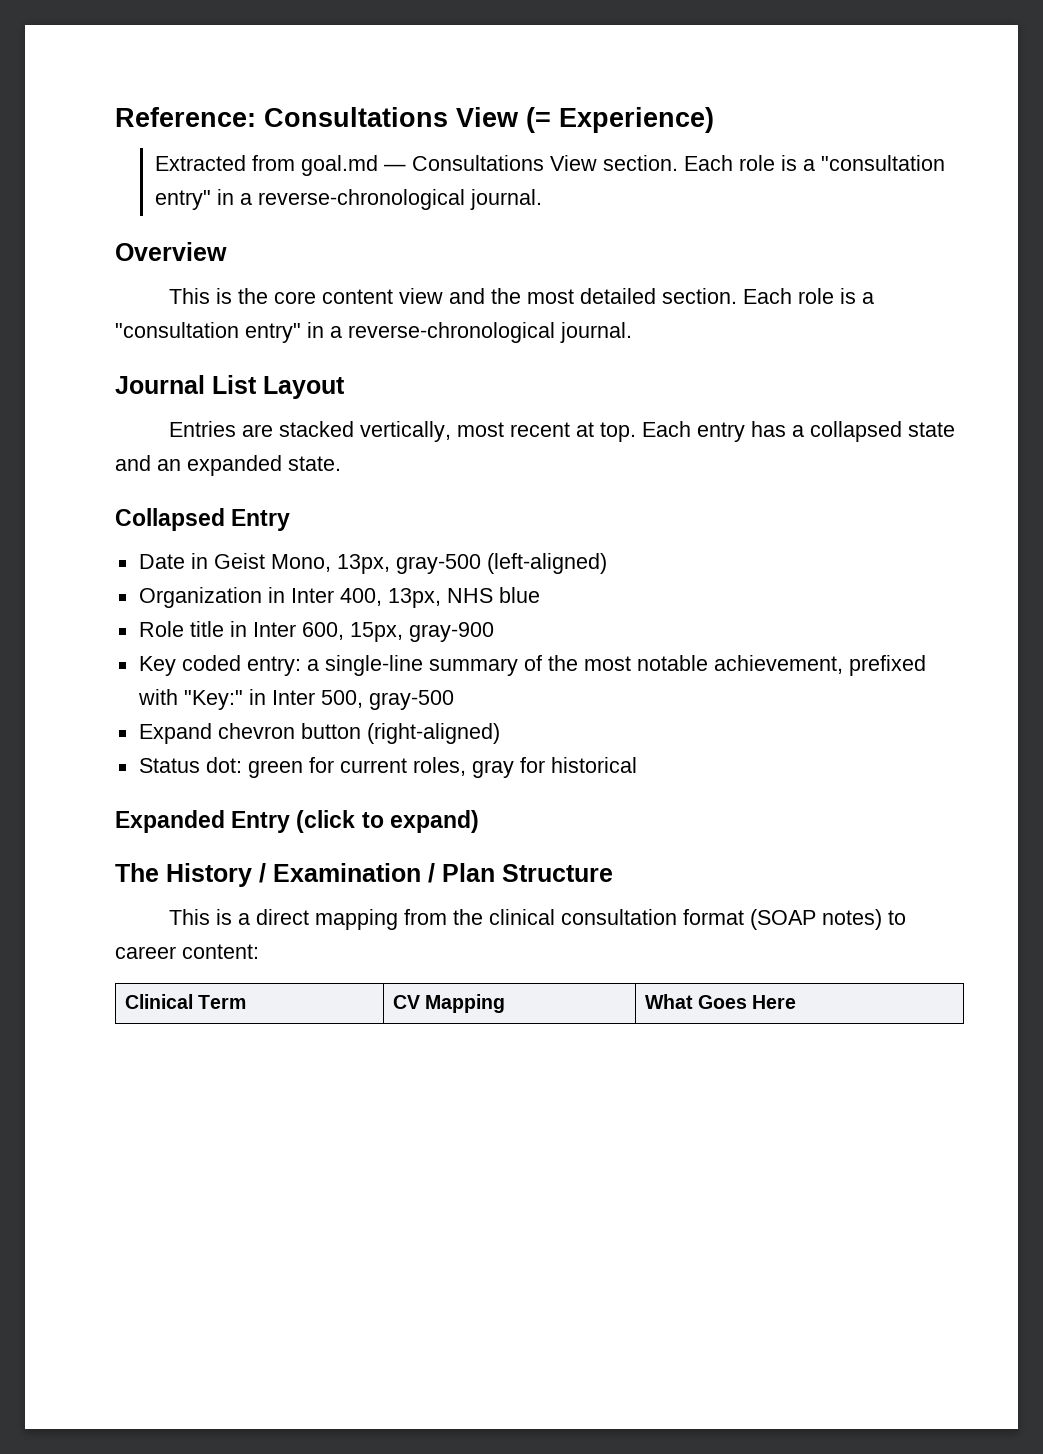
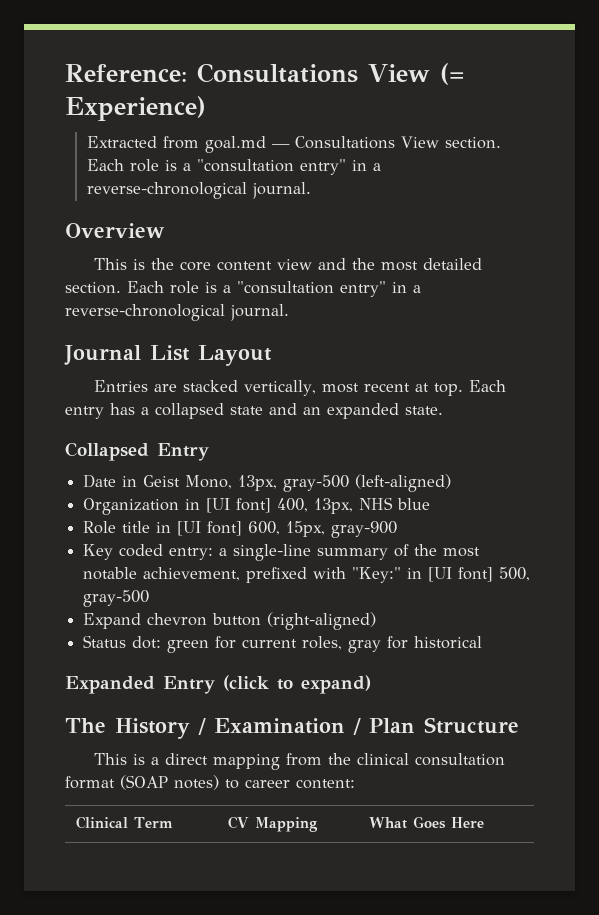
- Organization in Inter 400, 13px, NHS blue
+ Organization in [UI font] 400, 13px, NHS blue
- Role title in Inter 600, 15px, gray-900
+ Role title in [UI font] 600, 15px, gray-900
- Key coded entry: a single-line summary of the most notable achievement, prefixed with "Key:" in Inter 500, gray-500
+ Key coded entry: a single-line summary of the most notable achievement, prefixed with "Key:" in [UI font] 500, gray-500

